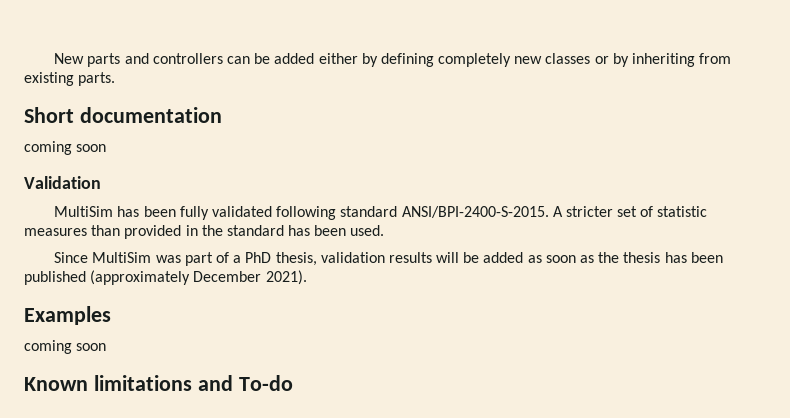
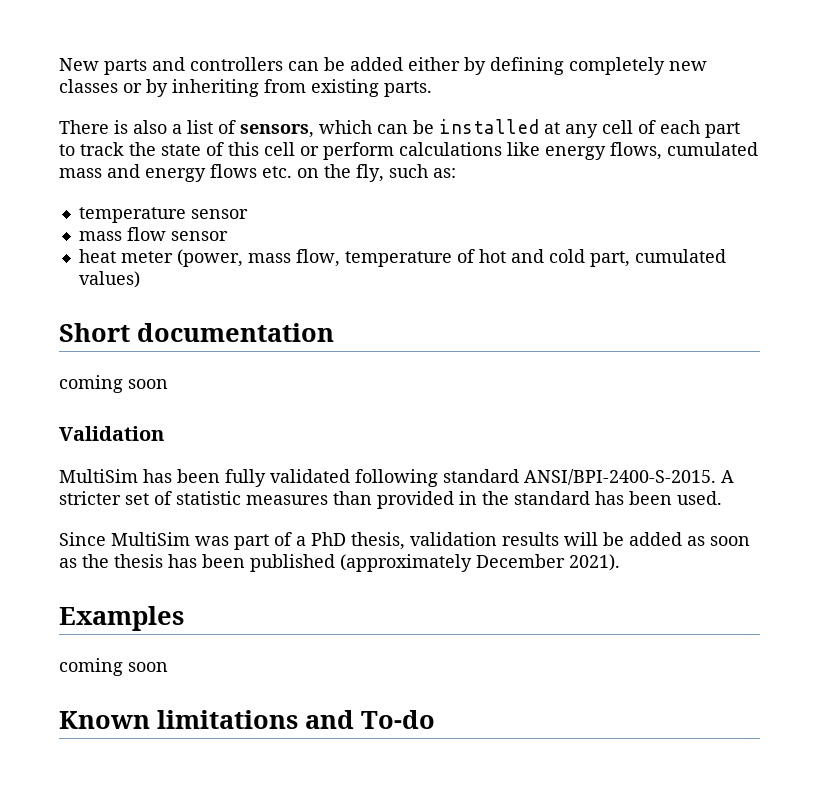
+ There is also a list of sensors, which can be installed at any cell of each part to track the state of this cell or perform calculations like energy flows, cumulated mass and energy flows etc. on the fly, such as:
+ temperature sensor
+ mass flow sensor
+ heat meter (power, mass flow, temperature of hot and cold part, cumulated values)

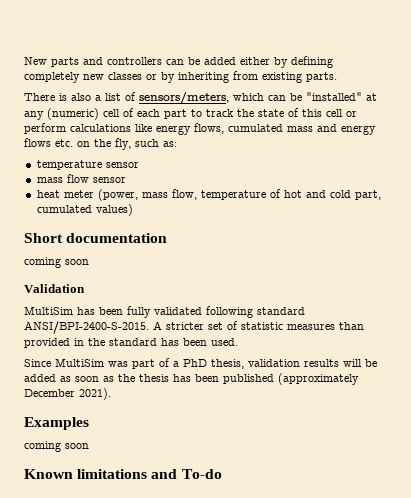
- There is also a list of sensors, which can be installed at any cell of each part to track the state of this cell or perform calculations like energy flows, cumulated mass and energy flows etc. on the fly, such as:
+ There is also a list of sensors/meters, which can be "installed" at any (numeric) cell of each part to track the state of this cell or perform calculations like energy flows, cumulated mass and energy flows etc. on the fly, such as:

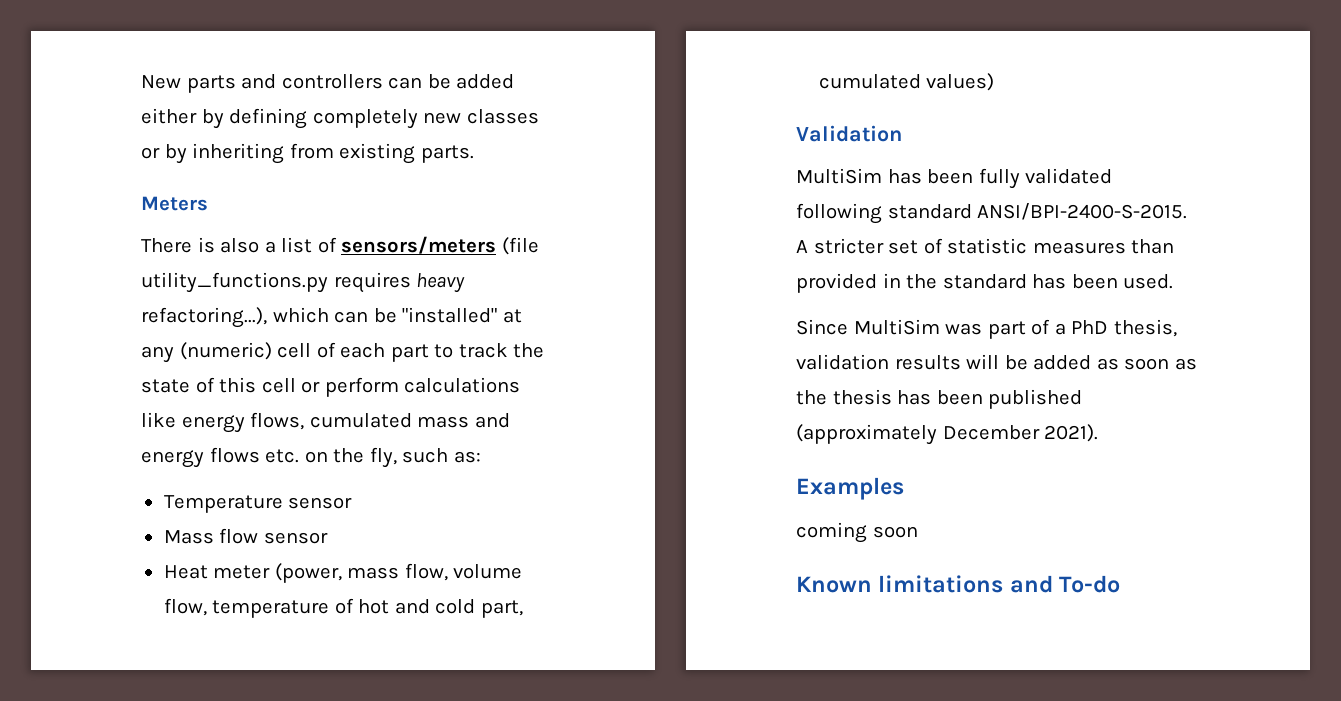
+ Meters
- There is also a list of sensors/meters, which can be "installed" at any (numeric) cell of each part to track the state of this cell or perform calculations like energy flows, cumulated mass and energy flows etc. on the fly, such as:
+ There is also a list of sensors/meters (file utility_functions.py requires heavy refactoring...), which can be "installed" at any (numeric) cell of each part to track the state of this cell or perform calculations like energy flows, cumulated mass and energy flows etc. on the fly, such as:
- temperature sensor
- mass flow sensor
+ Temperature sensor
+ Mass flow sensor
- heat meter (power, mass flow, temperature of hot and cold part, cumulated values)
+ Heat meter (power, mass flow, volume flow, temperature of hot and cold part, cumulated values)
- Short documentation
- coming soon

